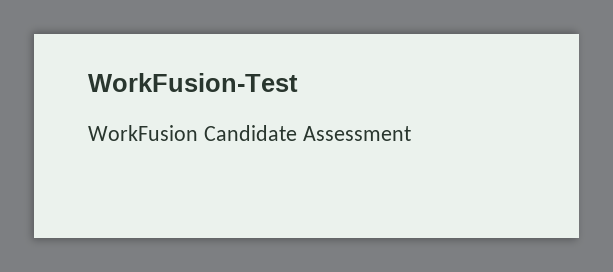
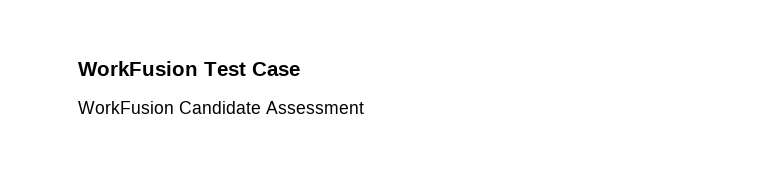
- WorkFusion-Test
+ WorkFusion Test Case

